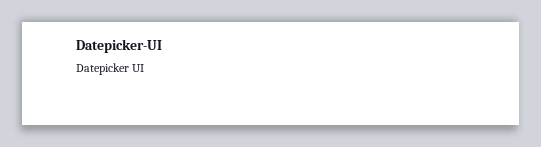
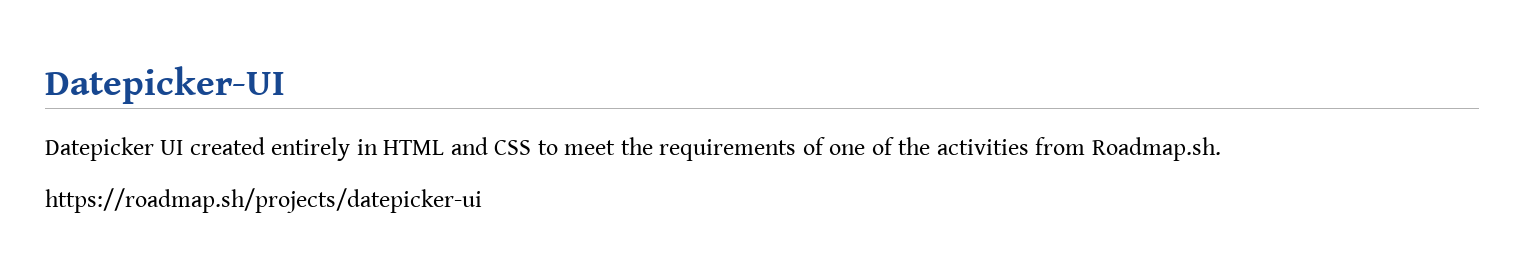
- Datepicker UI
+ Datepicker UI created entirely in HTML and CSS to meet the requirements of one of the activities from Roadmap.sh.
+ https://roadmap.sh/projects/datepicker-ui

